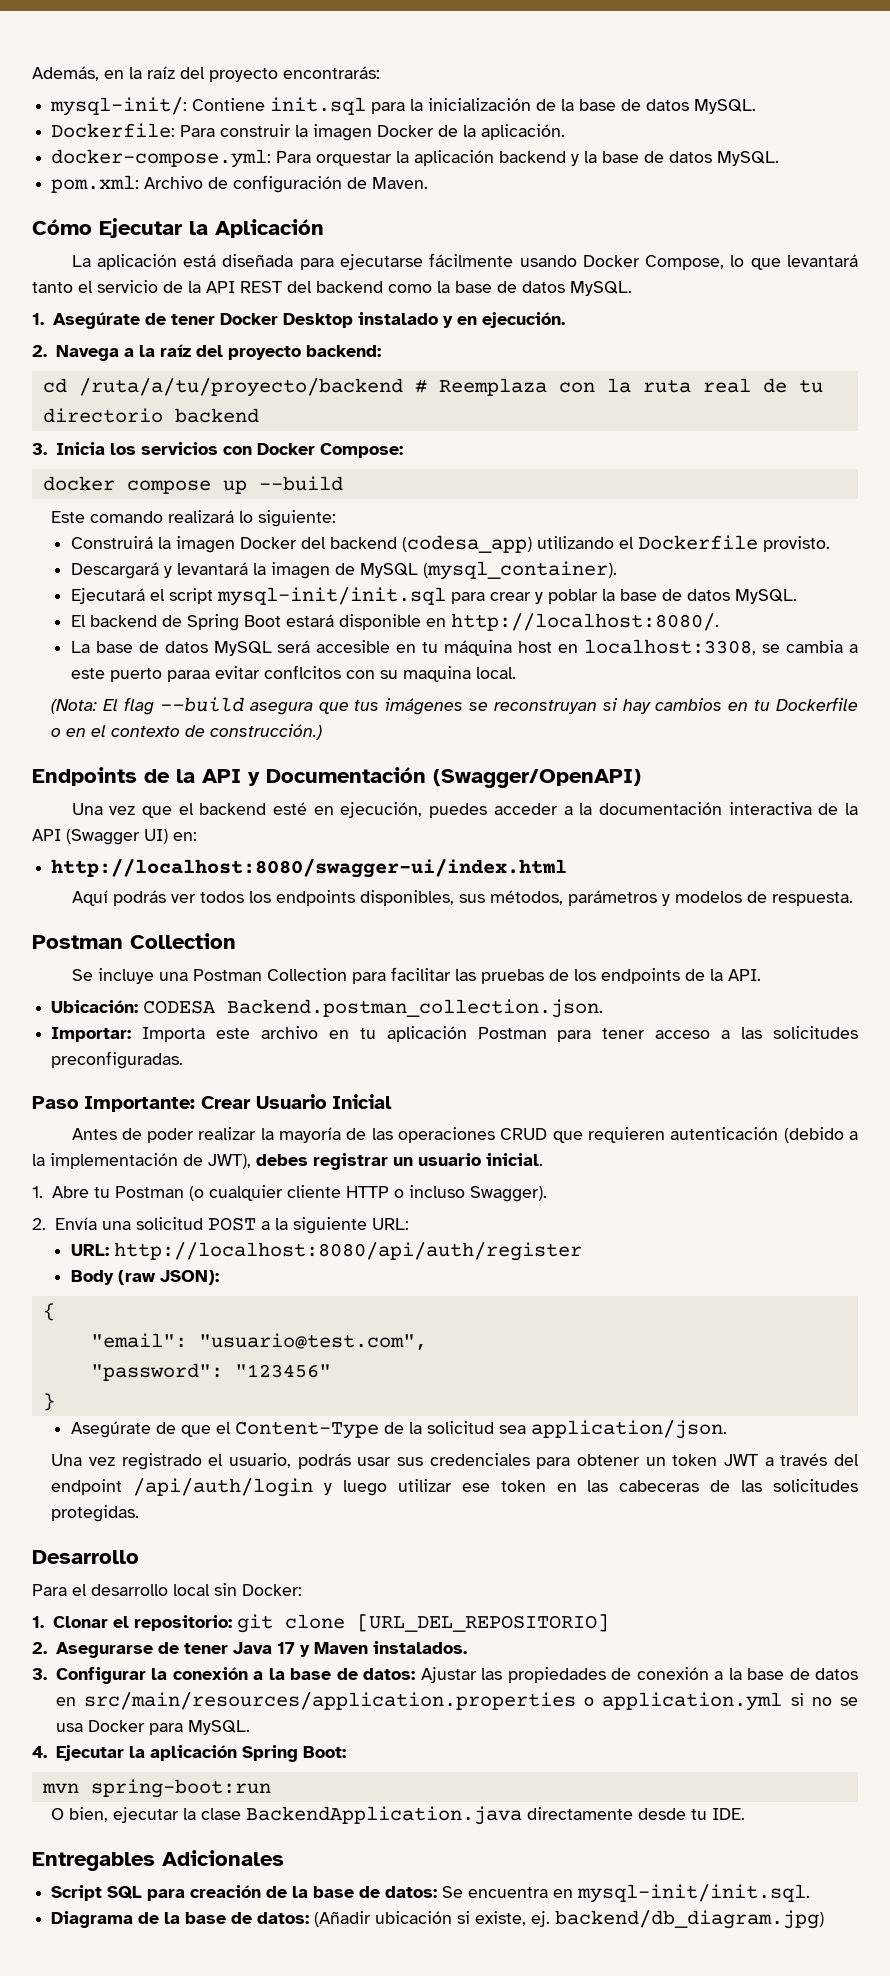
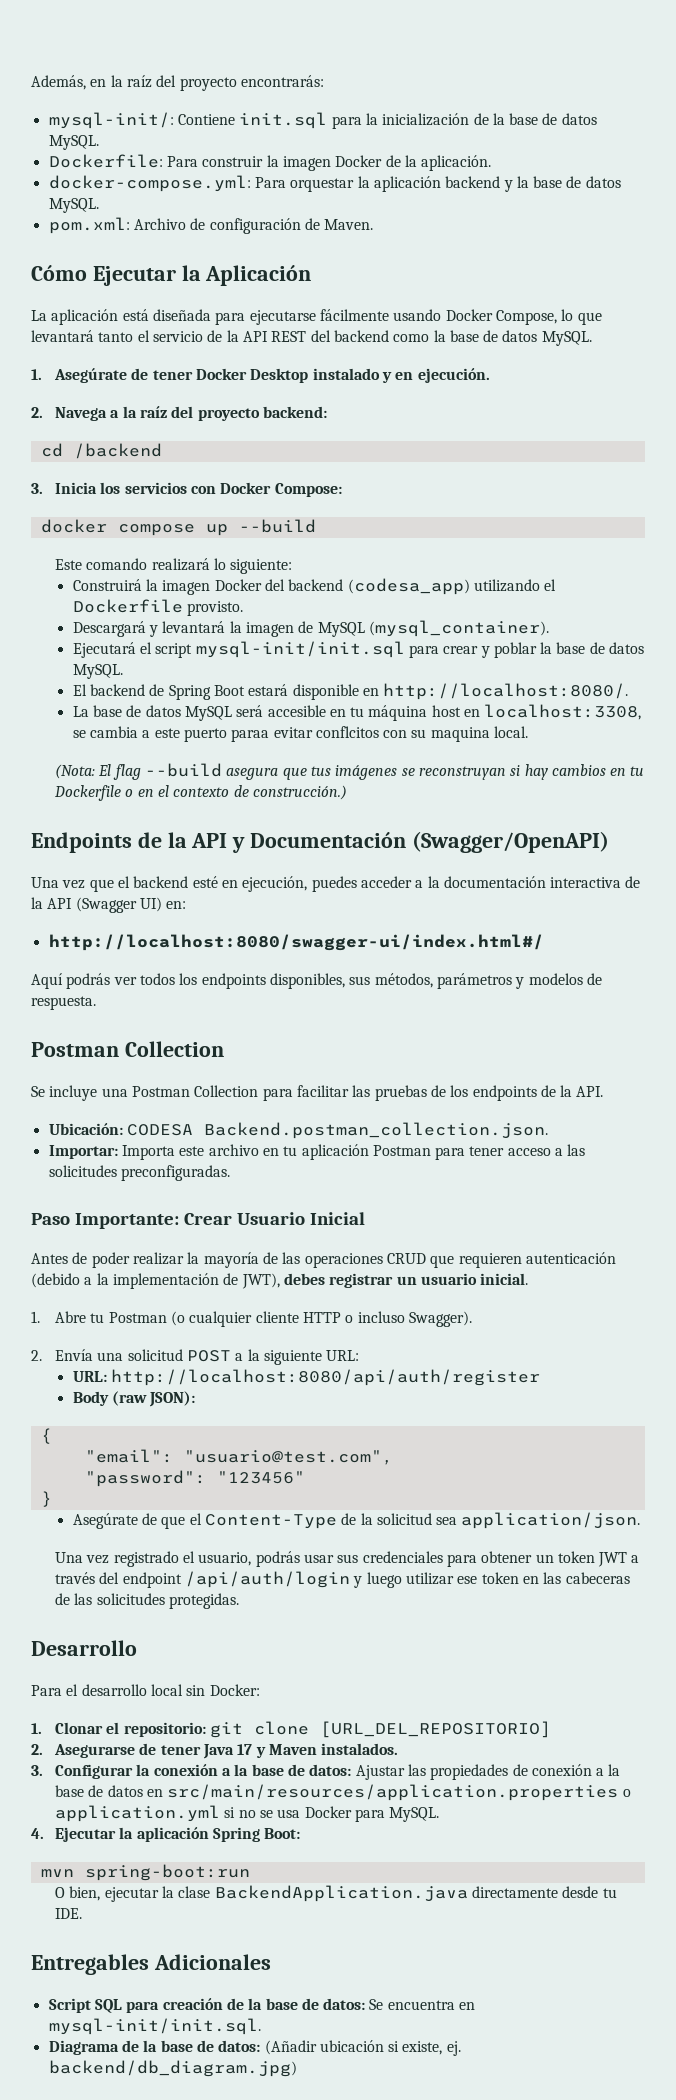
- cd /ruta/a/tu/proyecto/backend # Reemplaza con la ruta real de tu directorio backend
+ cd /backend
- http://localhost:8080/swagger-ui/index.html
+ http://localhost:8080/swagger-ui/index.html#/

